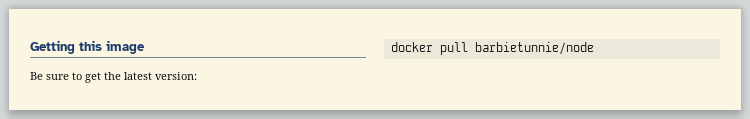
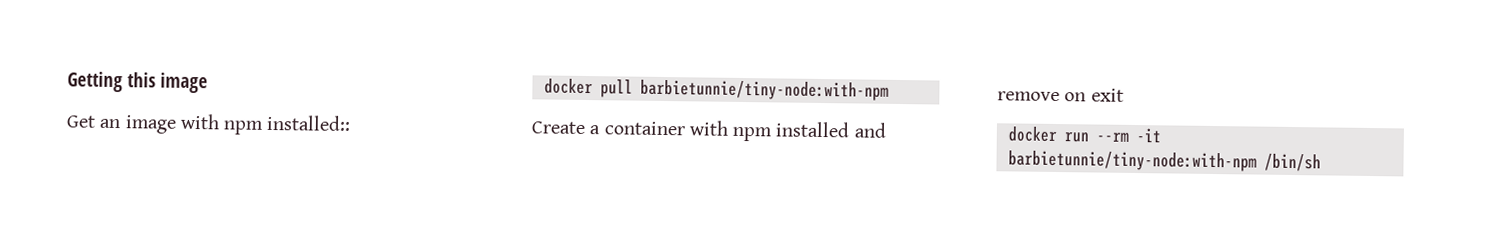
- Be sure to get the latest version:
- docker pull barbietunnie/node
+ Get an image with npm installed::
+ docker pull barbietunnie/tiny-node:with-npm
+ Create a container with npm installed and remove on exit
+ docker run --rm -it barbietunnie/tiny-node:with-npm /bin/sh

